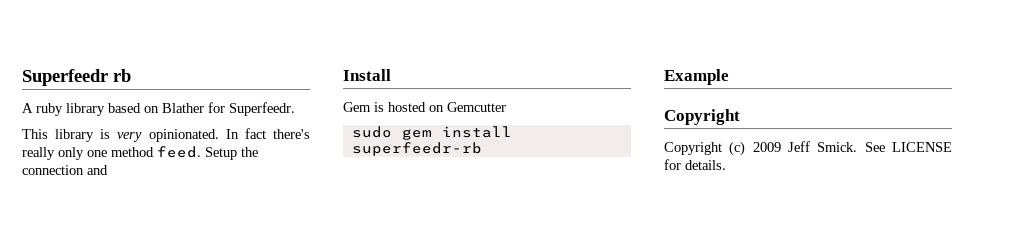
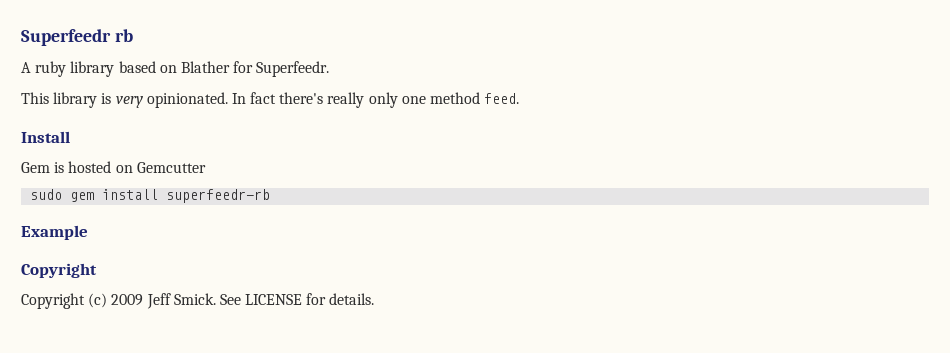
- Setup the connection and

